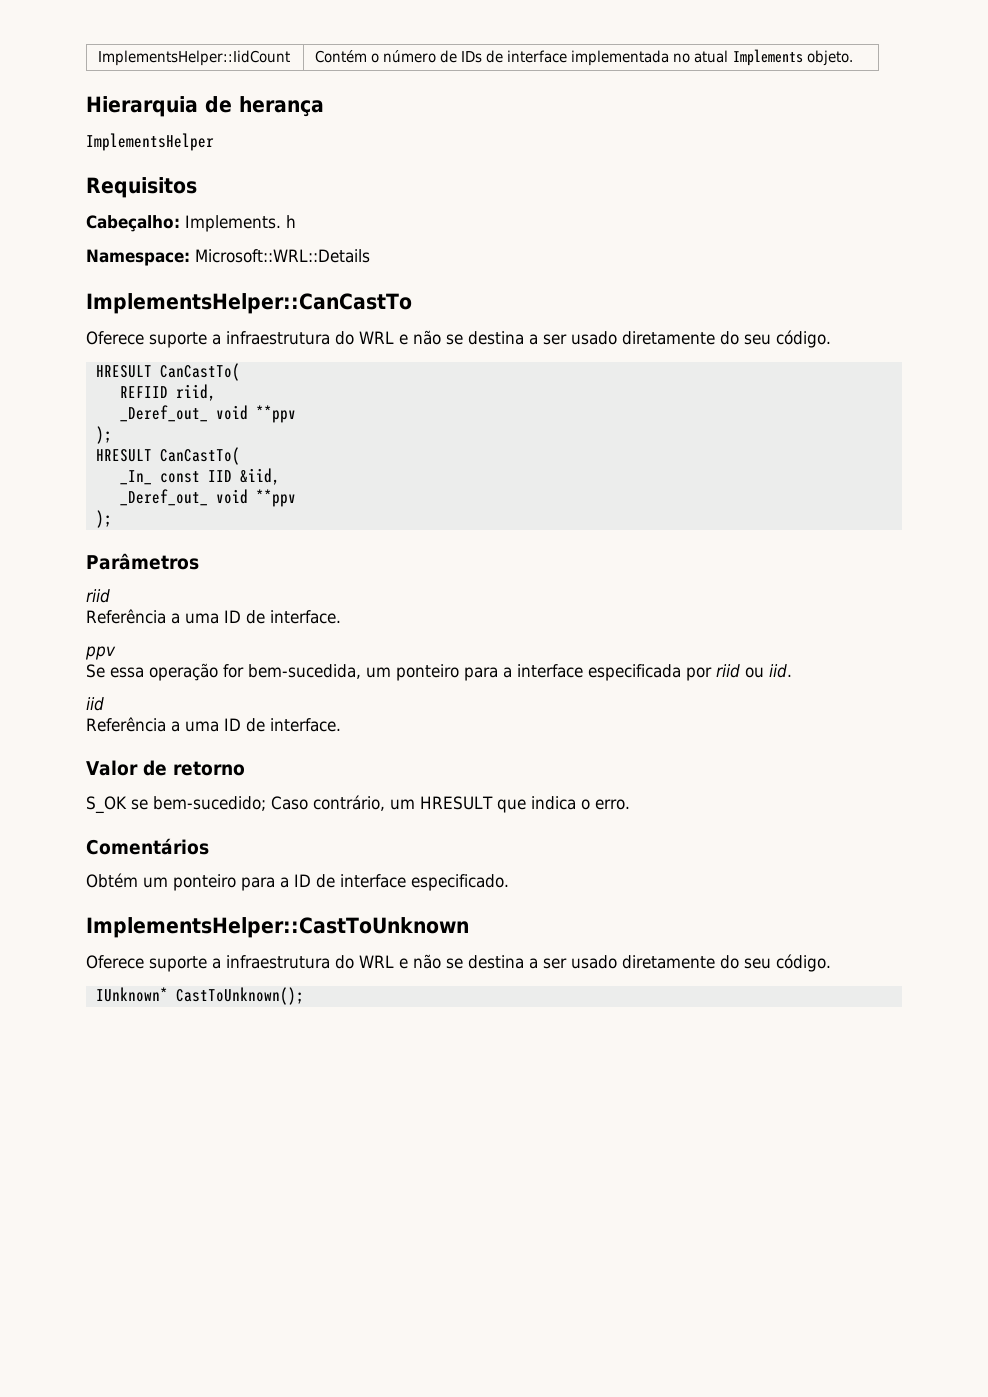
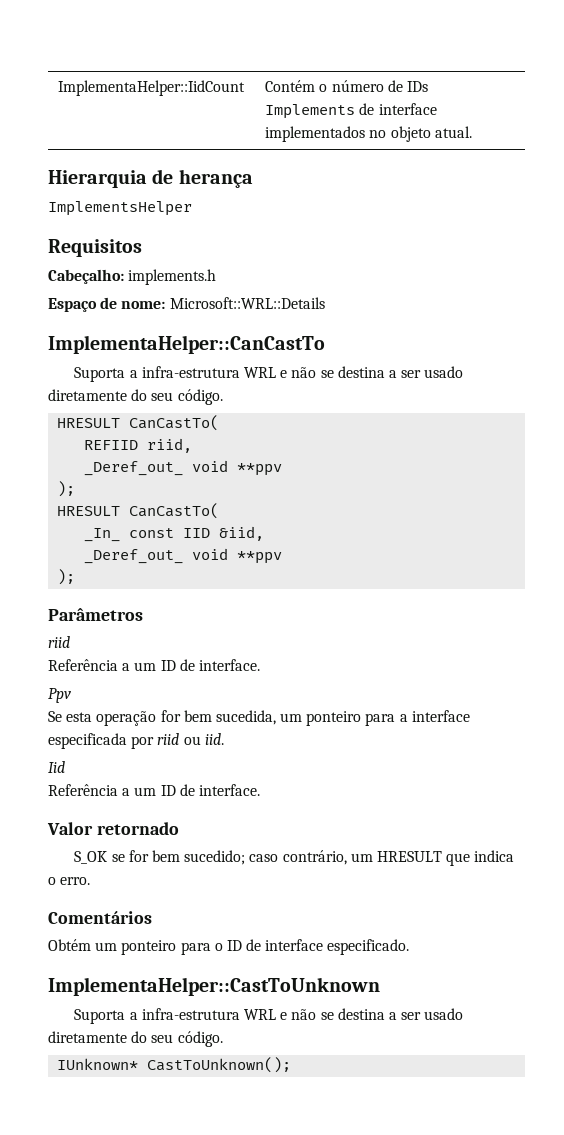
- ImplementsHelper::IidCount | Contém o número de IDs de interface implementada no atual Implements objeto.
+ ImplementaHelper::IidCount | Contém o número de IDs Implements de interface implementados no objeto atual.
- Cabeçalho: Implements. h
- Namespace: Microsoft::WRL::Details
- ImplementsHelper::CanCastTo
- Oferece suporte a infraestrutura do WRL e não se destina a ser usado diretamente do seu código.
+ Cabeçalho: implements.h
+ Espaço de nome: Microsoft::WRL::Details
+ ImplementaHelper::CanCastTo
+ Suporta a infra-estrutura WRL e não se destina a ser usado diretamente do seu código.
  Parâmetros
  riid
- Referência a uma ID de interface.
- ppv
+ Referência a um ID de interface.
+ Ppv
- Se essa operação for bem-sucedida, um ponteiro para a interface especificada por riid ou iid.
+ Se esta operação for bem sucedida, um ponteiro para a interface especificada por riid ou iid.
- iid
- Referência a uma ID de interface.
+ Iid
+ Referência a um ID de interface.
- Valor de retorno
+ Valor retornado
- S_OK se bem-sucedido; Caso contrário, um HRESULT que indica o erro.
+ S_OK se for bem sucedido; caso contrário, um HRESULT que indica o erro.
- Obtém um ponteiro para a ID de interface especificado.
+ Obtém um ponteiro para o ID de interface especificado.
- ImplementsHelper::CastToUnknown
- Oferece suporte a infraestrutura do WRL e não se destina a ser usado diretamente do seu código.
+ ImplementaHelper::CastToUnknown
+ Suporta a infra-estrutura WRL e não se destina a ser usado diretamente do seu código.

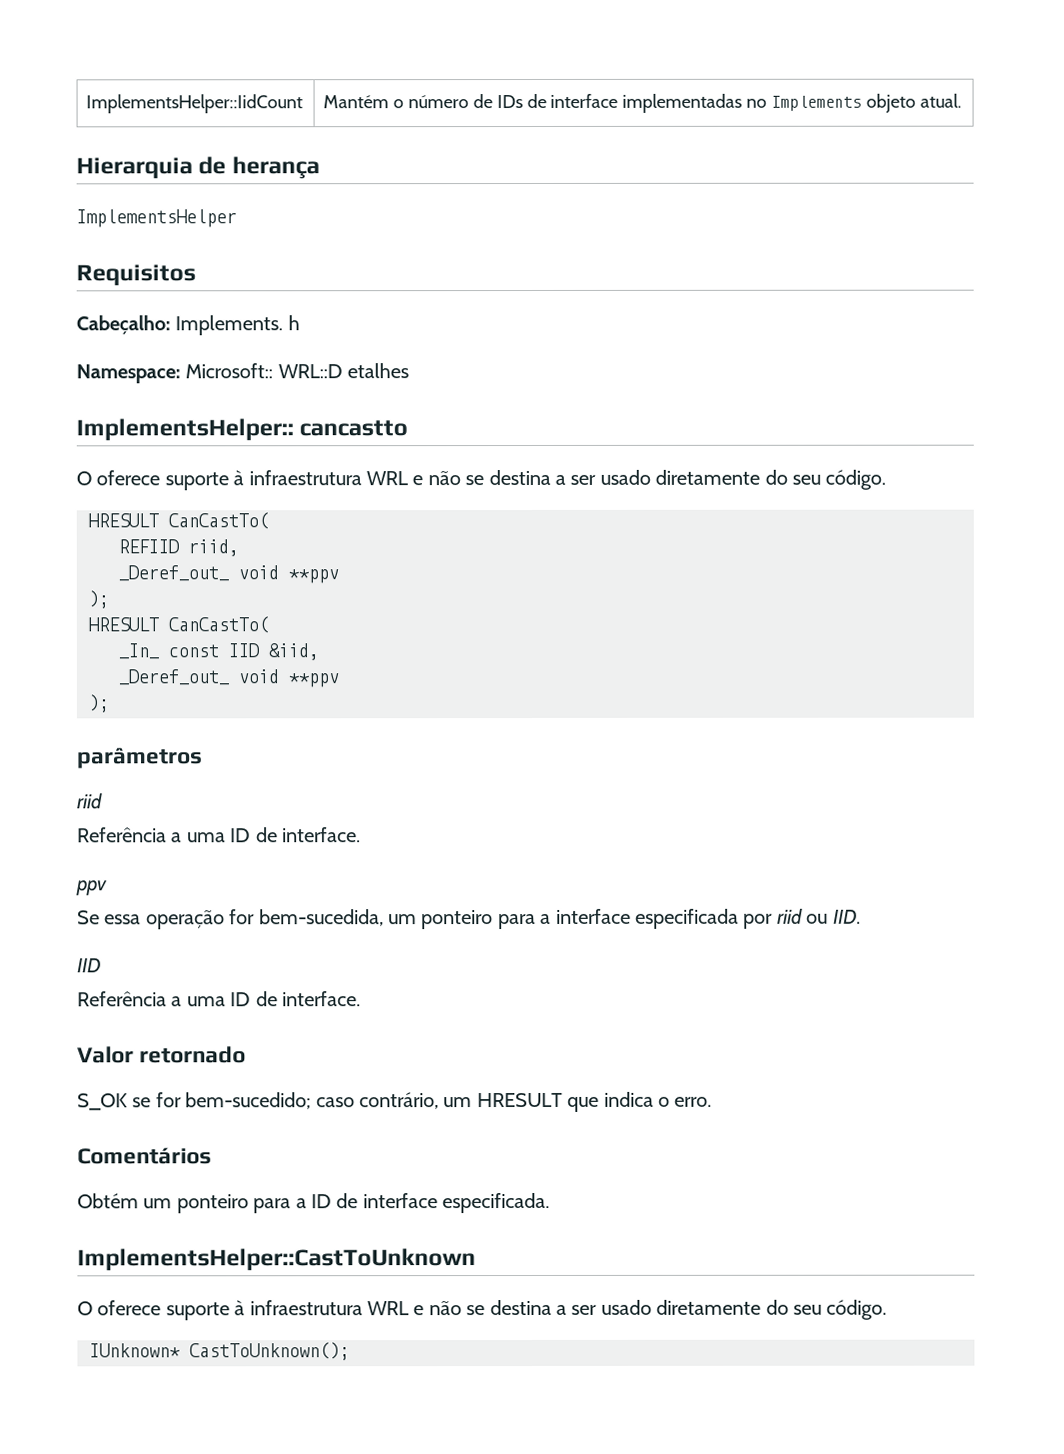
- ImplementaHelper::IidCount | Contém o número de IDs Implements de interface implementados no objeto atual.
+ ImplementsHelper::IidCount | Mantém o número de IDs de interface implementadas no Implements objeto atual.
- Cabeçalho: implements.h
- Espaço de nome: Microsoft::WRL::Details
- ImplementaHelper::CanCastTo
- Suporta a infra-estrutura WRL e não se destina a ser usado diretamente do seu código.
+ Cabeçalho: Implements. h
+ Namespace: Microsoft:: WRL::D etalhes
+ ImplementsHelper:: cancastto
+ O oferece suporte à infraestrutura WRL e não se destina a ser usado diretamente do seu código.
- Parâmetros
+ parâmetros
  riid
- Referência a um ID de interface.
- Ppv
+ Referência a uma ID de interface.
+ ppv
- Se esta operação for bem sucedida, um ponteiro para a interface especificada por riid ou iid.
- Iid
- Referência a um ID de interface.
+ Se essa operação for bem-sucedida, um ponteiro para a interface especificada por riid ou IID.
+ IID
+ Referência a uma ID de interface.
- S_OK se for bem sucedido; caso contrário, um HRESULT que indica o erro.
+ S_OK se for bem-sucedido; caso contrário, um HRESULT que indica o erro.
- Obtém um ponteiro para o ID de interface especificado.
- ImplementaHelper::CastToUnknown
- Suporta a infra-estrutura WRL e não se destina a ser usado diretamente do seu código.
+ Obtém um ponteiro para a ID de interface especificada.
+ ImplementsHelper::CastToUnknown
+ O oferece suporte à infraestrutura WRL e não se destina a ser usado diretamente do seu código.

